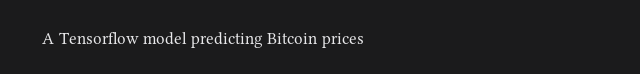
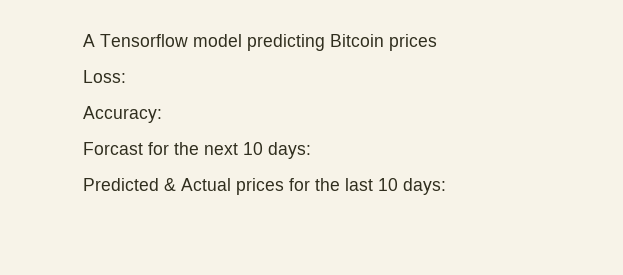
+ Loss:
+ Accuracy:
+ Forcast for the next 10 days:
+ Predicted & Actual prices for the last 10 days:

